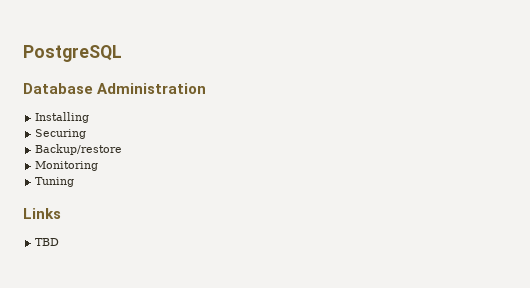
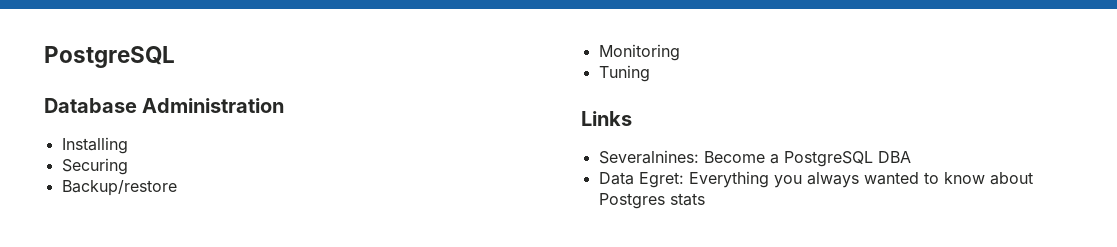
- TBD
+ Severalnines: Become a PostgreSQL DBA
+ Data Egret: Everything you always wanted to know about Postgres stats

